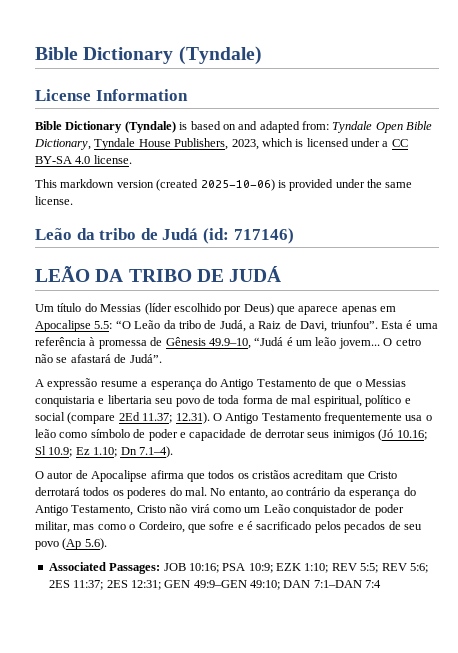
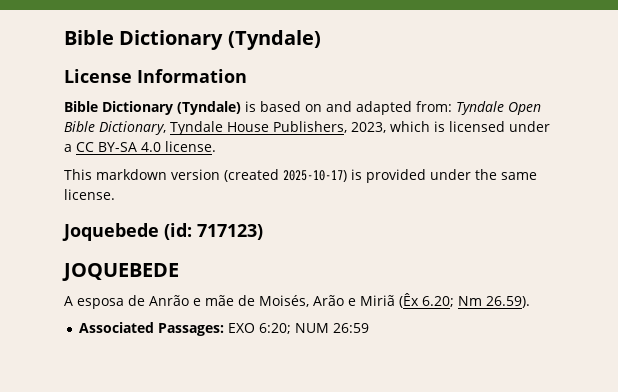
- This markdown version (created 2025-10-06) is provided under the same license.
+ This markdown version (created 2025-10-17) is provided under the same license.
- Leão da tribo de Judá (id: 717146)
- LEÃO DA TRIBO DE JUDÁ
- Um título do Messias (líder escolhido por Deus) que aparece apenas em Apocalipse 5.5: “O Leão da tribo de Judá, a Raiz de Davi, triunfou”. Esta é uma referência à promessa de Gênesis 49.9–10, “Judá é um leão jovem... O cetro não se afastará de Judá”.
- A expressão resume a esperança do Antigo Testamento de que o Messias conquistaria e libertaria seu povo de toda forma de mal espiritual, político e social (compare 2Ed 11.37; 12.31). O Antigo Testamento frequentemente usa o leão como símbolo de poder e capacidade de derrotar seus inimigos (Jó 10.16; Sl 10.9; Ez 1.10; Dn 7.1–4).
- O autor de Apocalipse afirma que todos os cristãos acreditam que Cristo derrotará todos os poderes do mal. No entanto, ao contrário da esperança do Antigo Testamento, Cristo não virá como um Leão conquistador de poder militar, mas como o Cordeiro, que sofre e é sacrificado pelos pecados de seu povo (Ap 5.6).
- Associated Passages: JOB 10:16; PSA 10:9; EZK 1:10; REV 5:5; REV 5:6; 2ES 11:37; 2ES 12:31; GEN 49:9–GEN 49:10; DAN 7:1–DAN 7:4
+ Joquebede (id: 717123)
+ JOQUEBEDE
+ A esposa de Anrão e mãe de Moisés, Arão e Miriã (Êx 6.20; Nm 26.59).
+ Associated Passages: EXO 6:20; NUM 26:59

